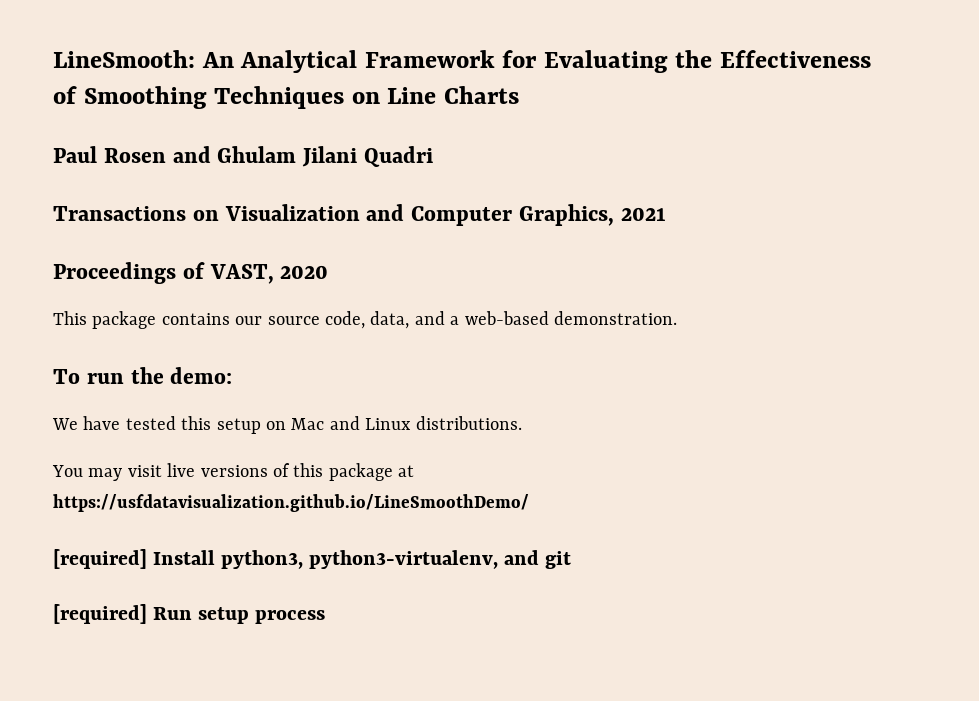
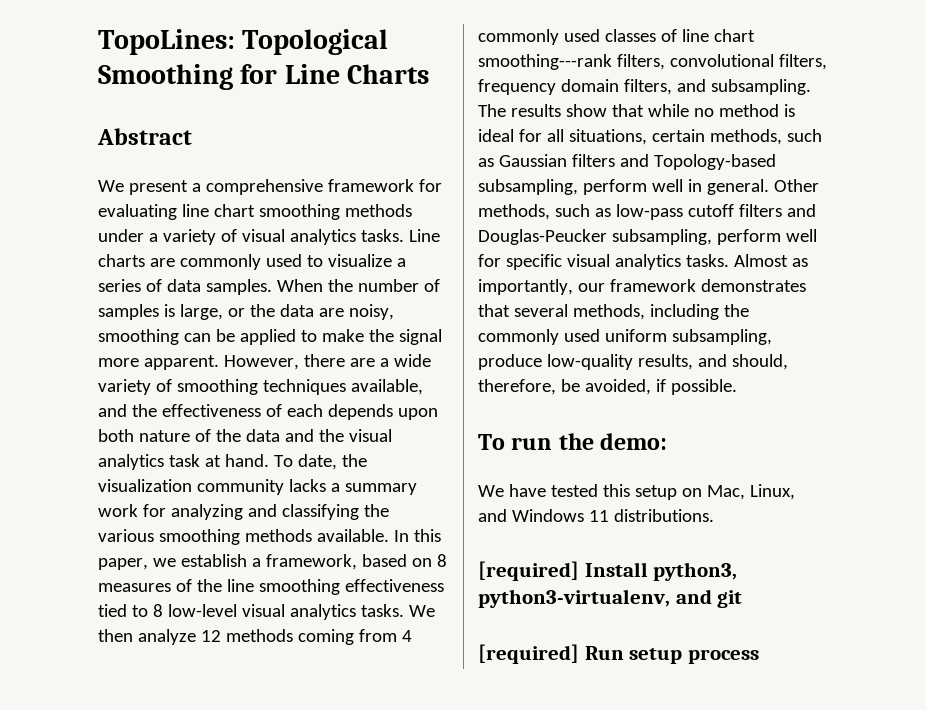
- LineSmooth: An Analytical Framework for Evaluating the Effectiveness of Smoothing Techniques on Line Charts
- Paul Rosen and Ghulam Jilani Quadri
- Transactions on Visualization and Computer Graphics, 2021
- Proceedings of VAST, 2020
- This package contains our source code, data, and a web-based demonstration.
+ TopoLines: Topological Smoothing for Line Charts
+ Abstract
+ We present a comprehensive framework for evaluating line chart smoothing methods under a variety of visual analytics tasks. Line charts are commonly used to visualize a series of data samples. When the number of samples is large, or the data are noisy, smoothing can be applied to make the signal more apparent. However, there are a wide variety of smoothing techniques available, and the effectiveness of each depends upon both nature of the data and the visual analytics task at hand. To date, the visualization community lacks a summary work for analyzing and classifying the various smoothing methods available. In this paper, we establish a framework, based on 8 measures of the line smoothing effectiveness tied to 8 low-level visual analytics tasks. We then analyze 12 methods coming from 4 commonly used classes of line chart smoothing---rank filters, convolutional filters, frequency domain filters, and subsampling. The results show that while no method is ideal for all situations, certain methods, such as Gaussian filters and Topology-based subsampling, perform well in general. Other methods, such as low-pass cutoff filters and Douglas-Peucker subsampling, perform well for specific visual analytics tasks. Almost as importantly, our framework demonstrates that several methods, including the commonly used uniform subsampling, produce low-quality results, and should, therefore, be avoided, if possible.
- We have tested this setup on Mac and Linux distributions.
- You may visit live versions of this package at https://usfdatavisualization.github.io/LineSmoothDemo/
+ We have tested this setup on Mac, Linux, and Windows 11 distributions.

